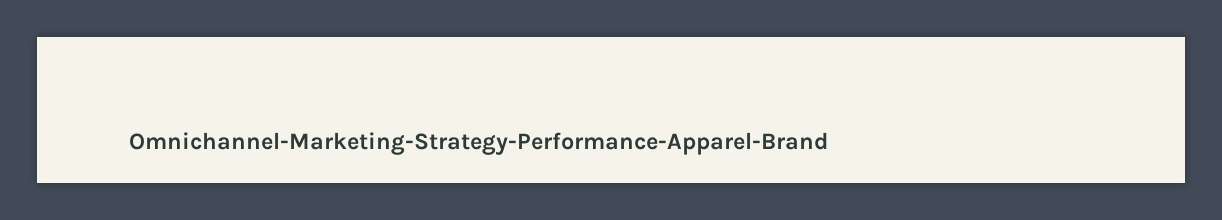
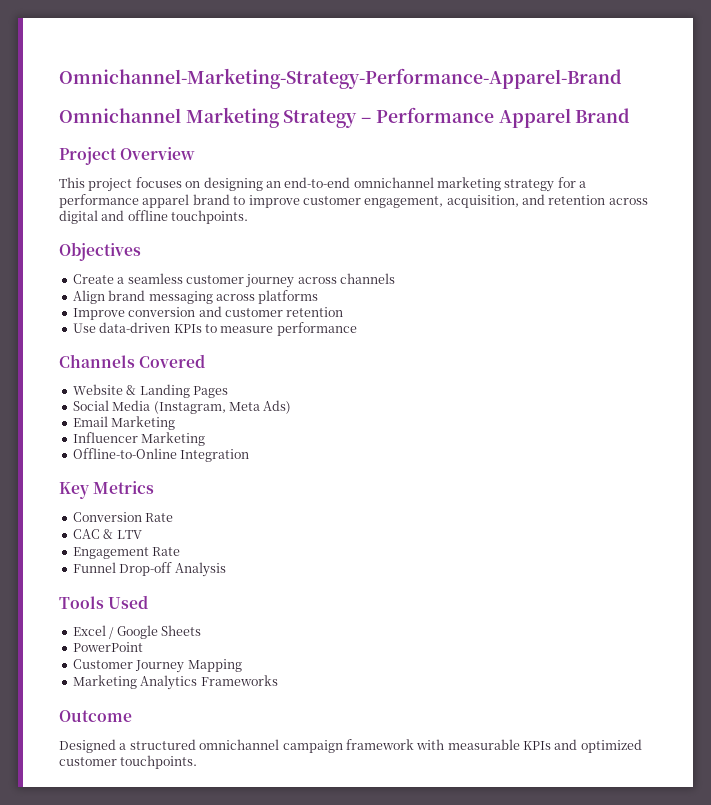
+ Omnichannel Marketing Strategy – Performance Apparel Brand
+ Project Overview
+ This project focuses on designing an end-to-end omnichannel marketing strategy for a performance apparel brand to improve customer engagement, acquisition, and retention across digital and offline touchpoints.
+ Objectives
+ Create a seamless customer journey across channels
+ Align brand messaging across platforms
+ Improve conversion and customer retention
+ Use data-driven KPIs to measure performance
+ Channels Covered
+ Website & Landing Pages
+ Social Media (Instagram, Meta Ads)
+ Email Marketing
+ Influencer Marketing
+ Offline-to-Online Integration
+ Key Metrics
+ Conversion Rate
+ CAC & LTV
+ Engagement Rate
+ Funnel Drop-off Analysis
+ Tools Used
+ Excel / Google Sheets
+ PowerPoint
+ Customer Journey Mapping
+ Marketing Analytics Frameworks
+ Outcome
+ Designed a structured omnichannel campaign framework with measurable KPIs and optimized customer touchpoints.

